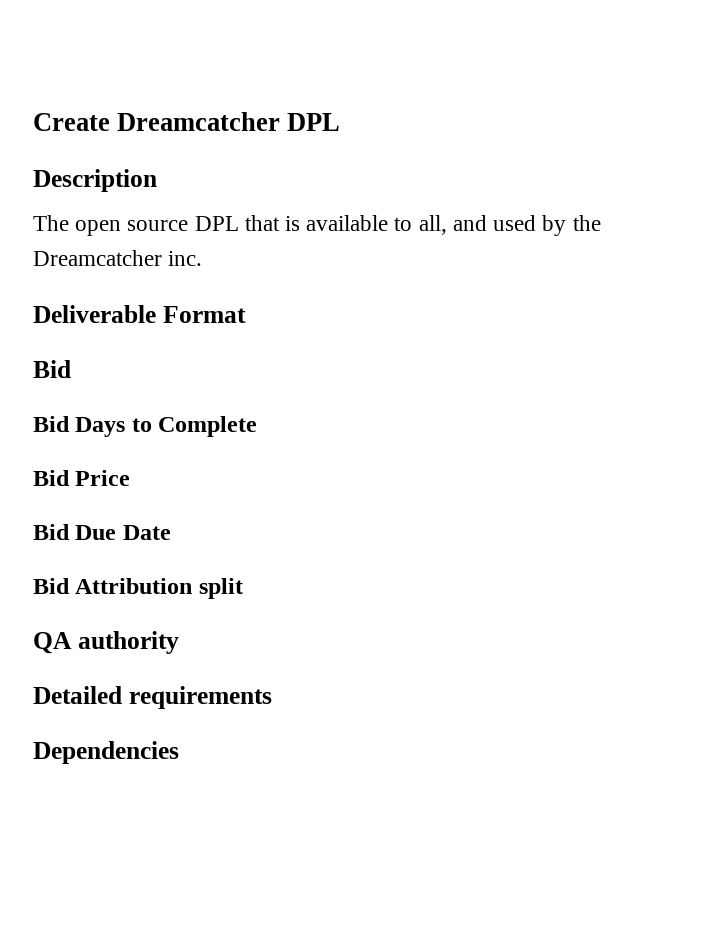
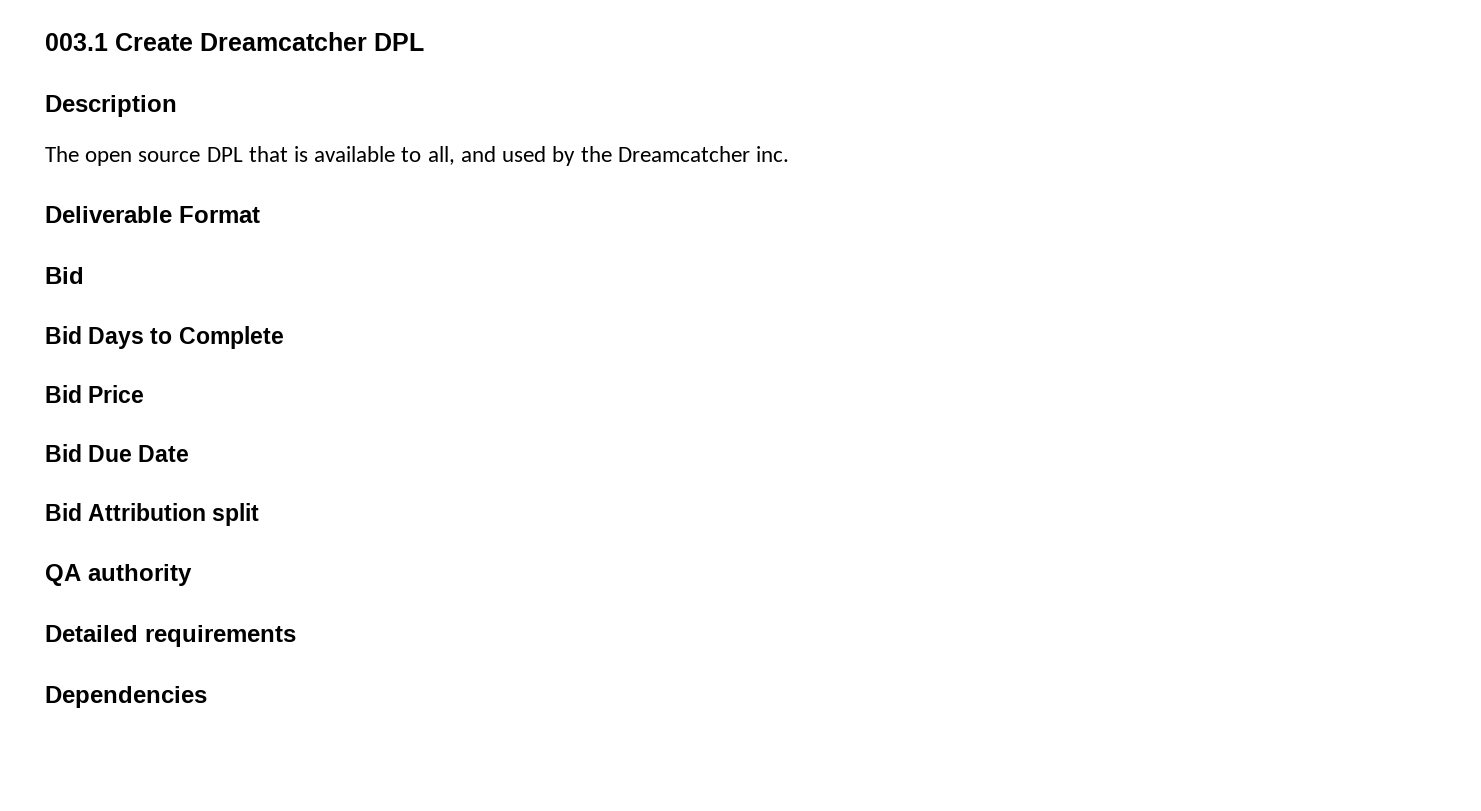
- Create Dreamcatcher DPL
+ 003.1 Create Dreamcatcher DPL

